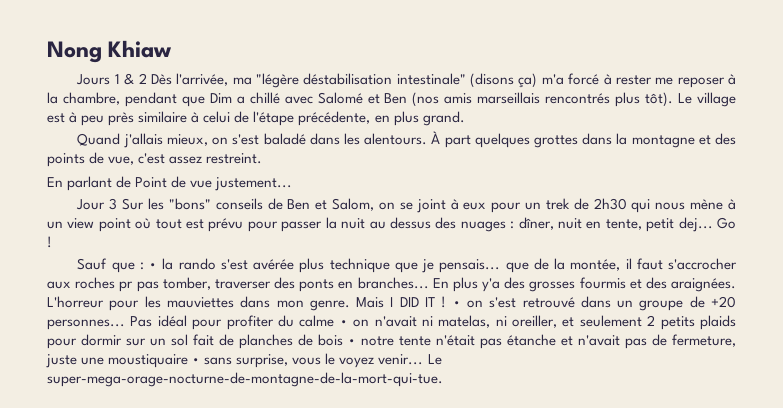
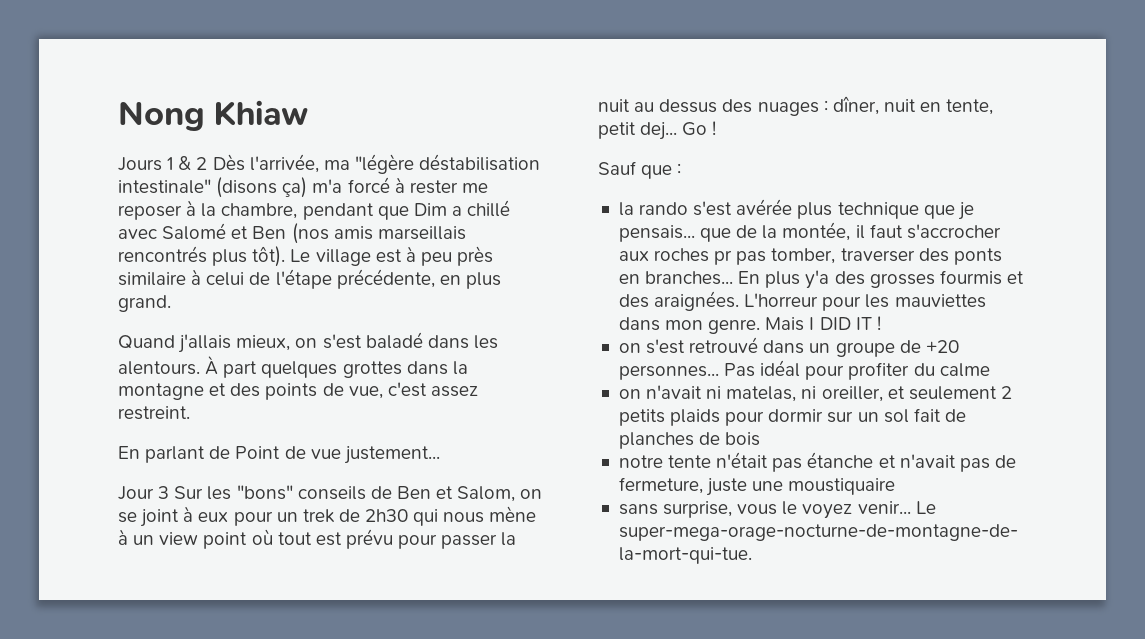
- Sauf que : • la rando s'est avérée plus technique que je pensais... que de la montée, il faut s'accrocher aux roches pr pas tomber, traverser des ponts en branches...
+ Sauf que :
+ la rando s'est avérée plus technique que je pensais... que de la montée, il faut s'accrocher aux roches pr pas tomber, traverser des ponts en branches...
- Mais I DID IT ! • on s'est retrouvé dans un groupe de +20 personnes...
+ Mais I DID IT !
+ on s'est retrouvé dans un groupe de +20 personnes...
- Pas idéal pour profiter du calme • on n'avait ni matelas, ni oreiller, et seulement 2 petits plaids pour dormir sur un sol fait de planches de bois • notre tente n'était pas étanche et n'avait pas de fermeture, juste une moustiquaire • sans surprise, vous le voyez venir...
+ Pas idéal pour profiter du calme
+ on n'avait ni matelas, ni oreiller, et seulement 2 petits plaids pour dormir sur un sol fait de planches de bois
+ notre tente n'était pas étanche et n'avait pas de fermeture, juste une moustiquaire
+ sans surprise, vous le voyez venir...

